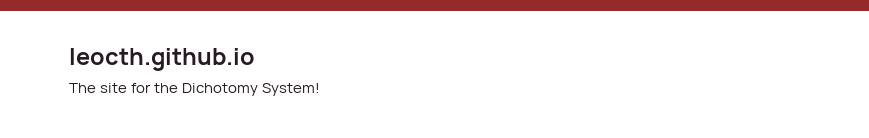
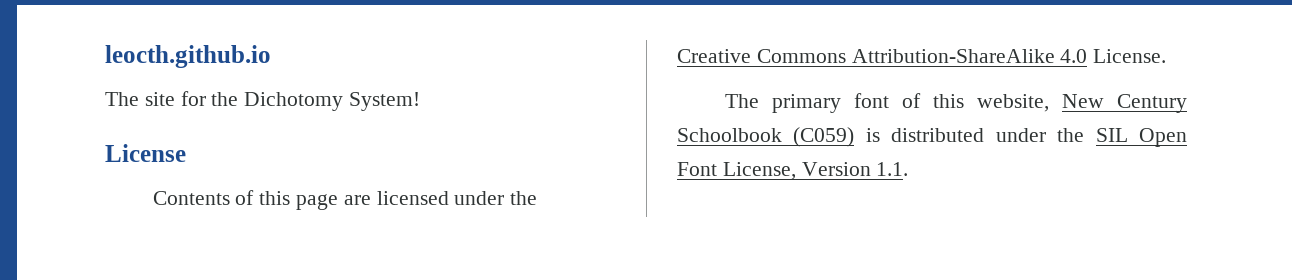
+ License
+ Contents of this page are licensed under the Creative Commons Attribution-ShareAlike 4.0 License.
+ The primary font of this website, New Century Schoolbook (C059) is distributed under the SIL Open Font License, Version 1.1.

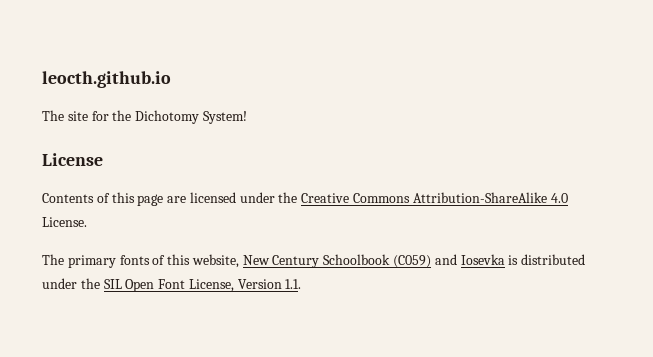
- The primary font of this website, New Century Schoolbook (C059) is distributed under the SIL Open Font License, Version 1.1.
+ The primary fonts of this website, New Century Schoolbook (C059) and Iosevka is distributed under the SIL Open Font License, Version 1.1.

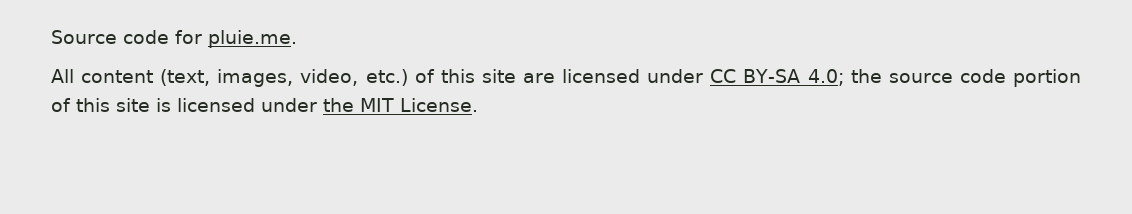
- leocth.github.io
- The site for the Dichotomy System!
- License
- Contents of this page are licensed under the Creative Commons Attribution-ShareAlike 4.0 License.
- The primary fonts of this website, New Century Schoolbook (C059) and Iosevka is distributed under the SIL Open Font License, Version 1.1.
+ Source code for pluie.me.
+ All content (text, images, video, etc.) of this site are licensed under CC BY-SA 4.0; the source code portion of this site is licensed under the MIT License.

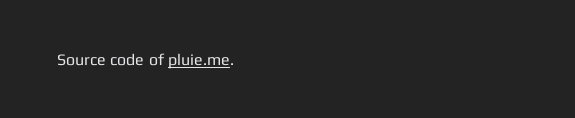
- Source code for pluie.me.
+ Source code of pluie.me.
- All content (text, images, video, etc.) of this site are licensed under CC BY-SA 4.0; the source code portion of this site is licensed under the MIT License.

